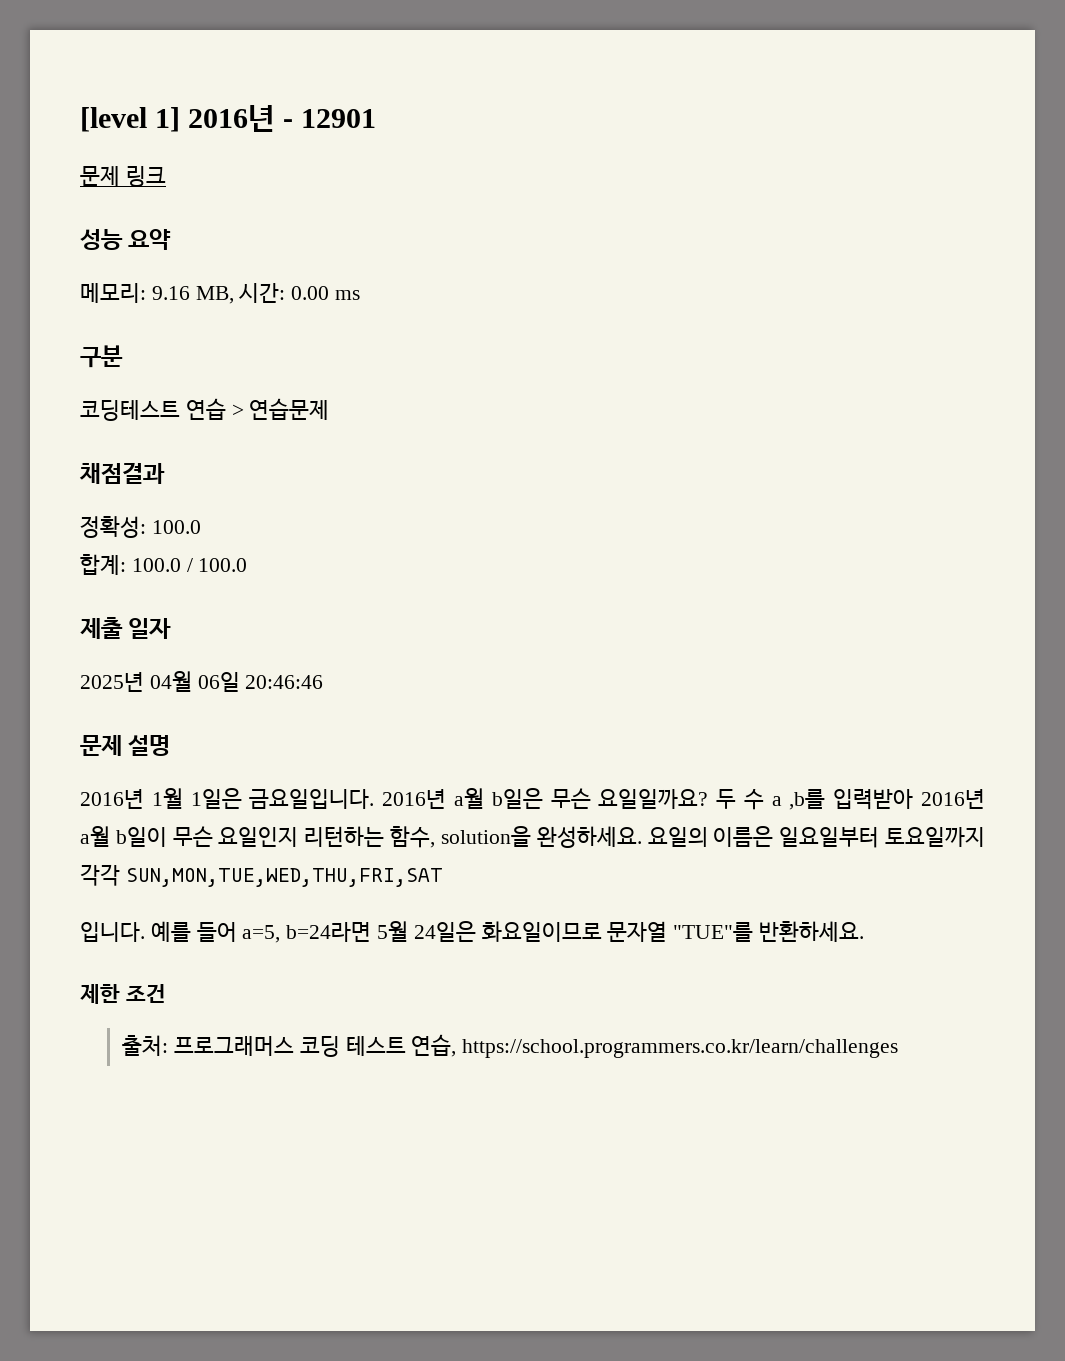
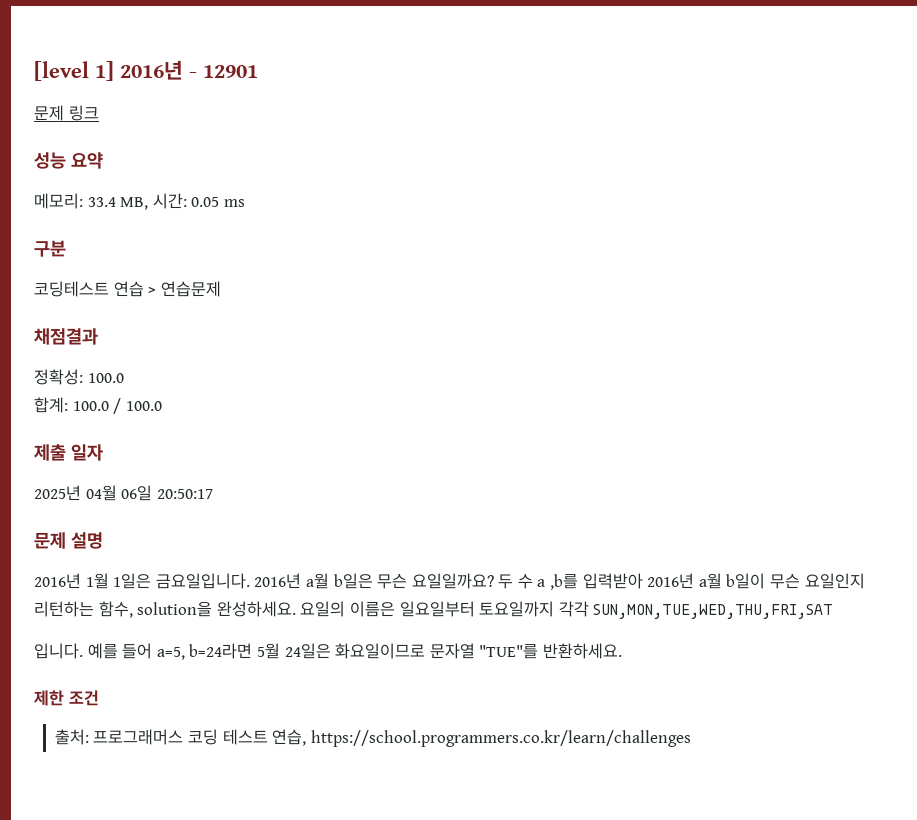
- 메모리: 9.16 MB, 시간: 0.00 ms
+ 메모리: 33.4 MB, 시간: 0.05 ms
- 2025년 04월 06일 20:46:46
+ 2025년 04월 06일 20:50:17

